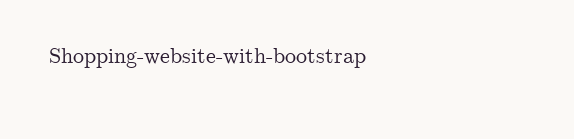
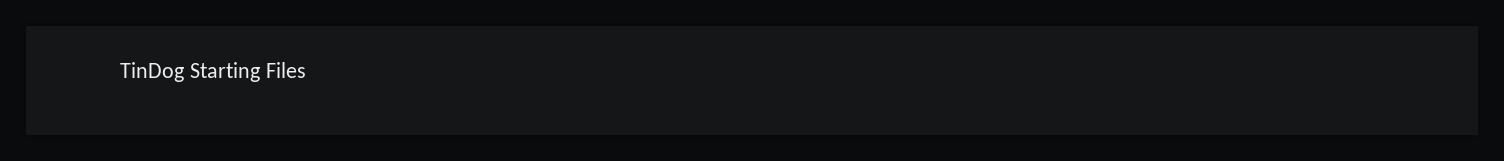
- Shopping-website-with-bootstrap
+ TinDog Starting Files

